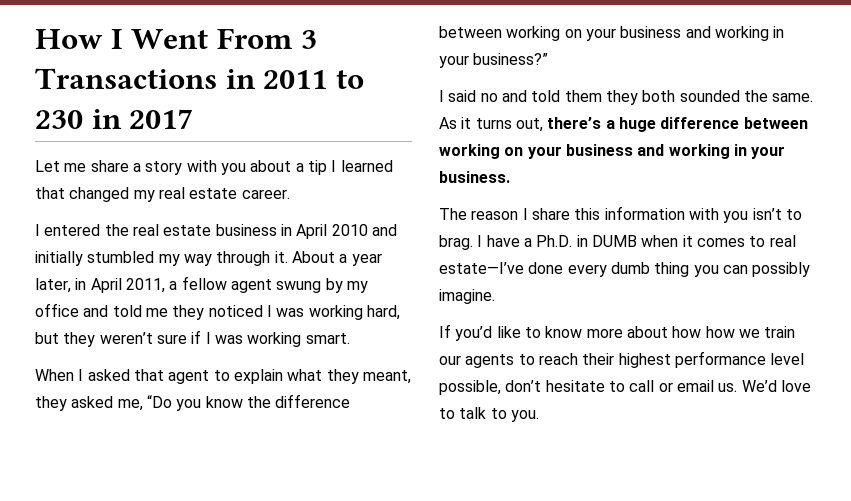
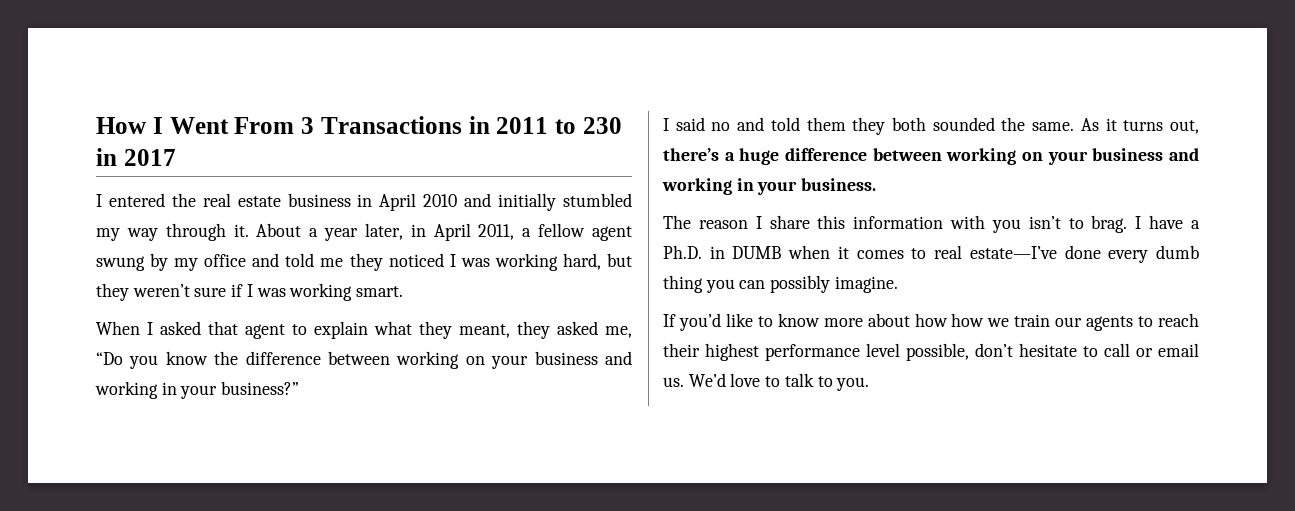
- Let me share a story with you about a tip I learned that changed my real estate career.

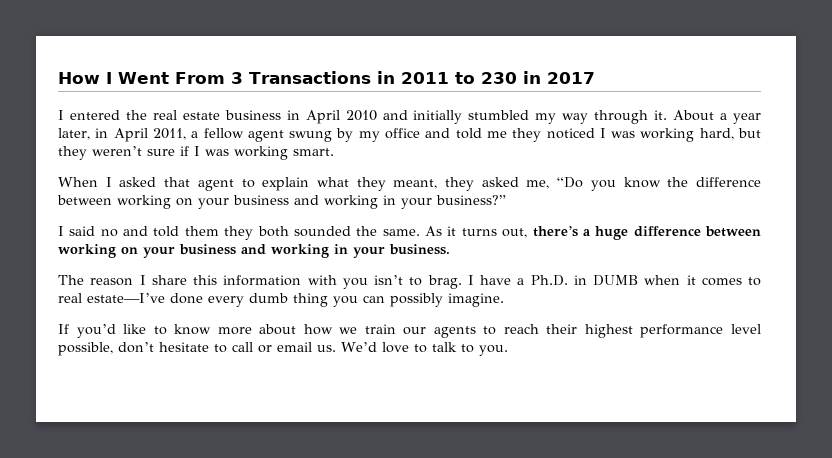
- If you’d like to know more about how how we train our agents to reach their highest performance level possible, don’t hesitate to call or email us.
+ If you’d like to know more about how we train our agents to reach their highest performance level possible, don’t hesitate to call or email us.

